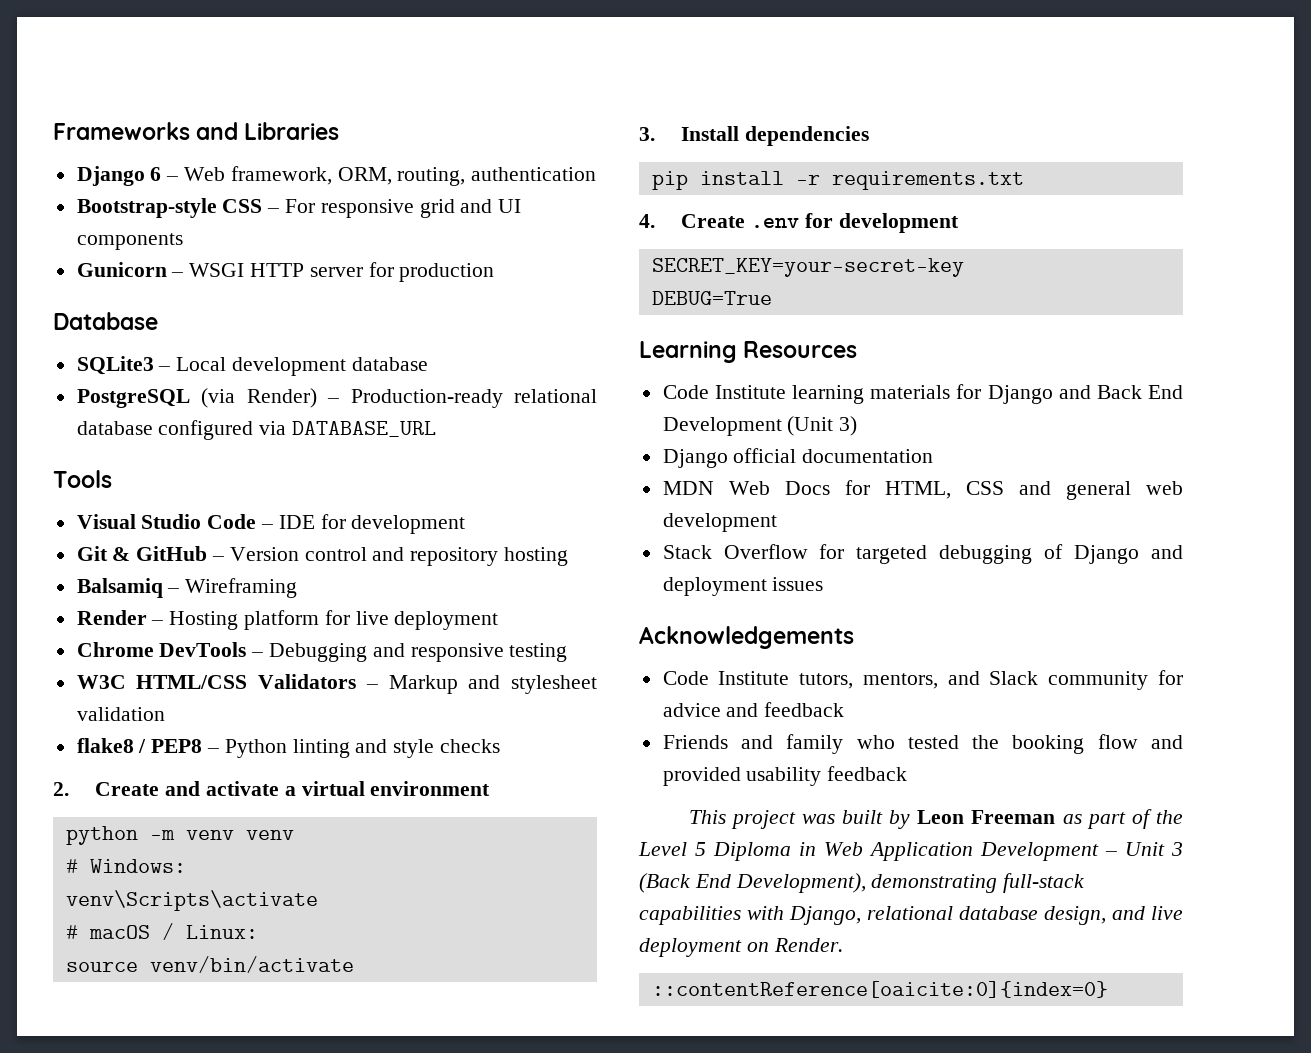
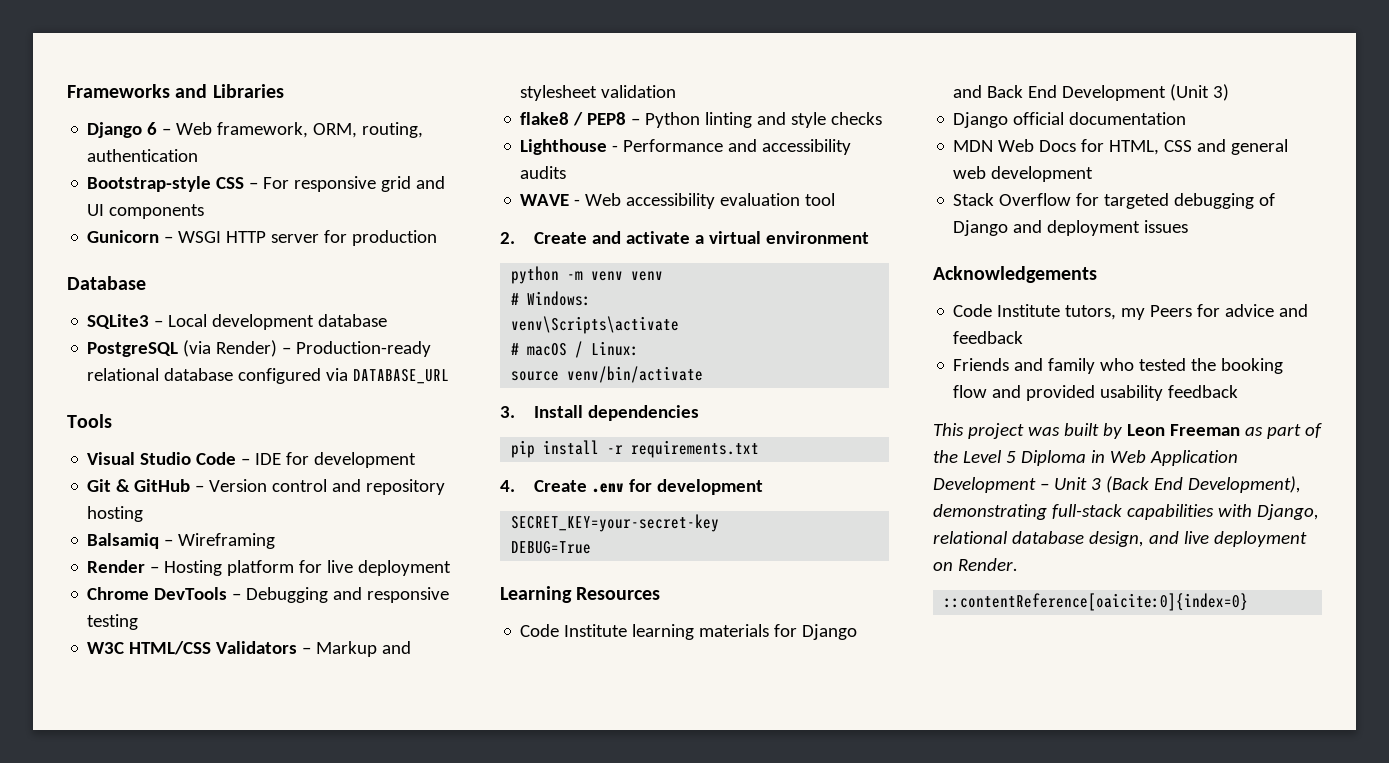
+ Lighthouse - Performance and accessibility audits
+ WAVE - Web accessibility evaluation tool
- Code Institute tutors, mentors, and Slack community for advice and feedback
+ Code Institute tutors, my Peers for advice and feedback

